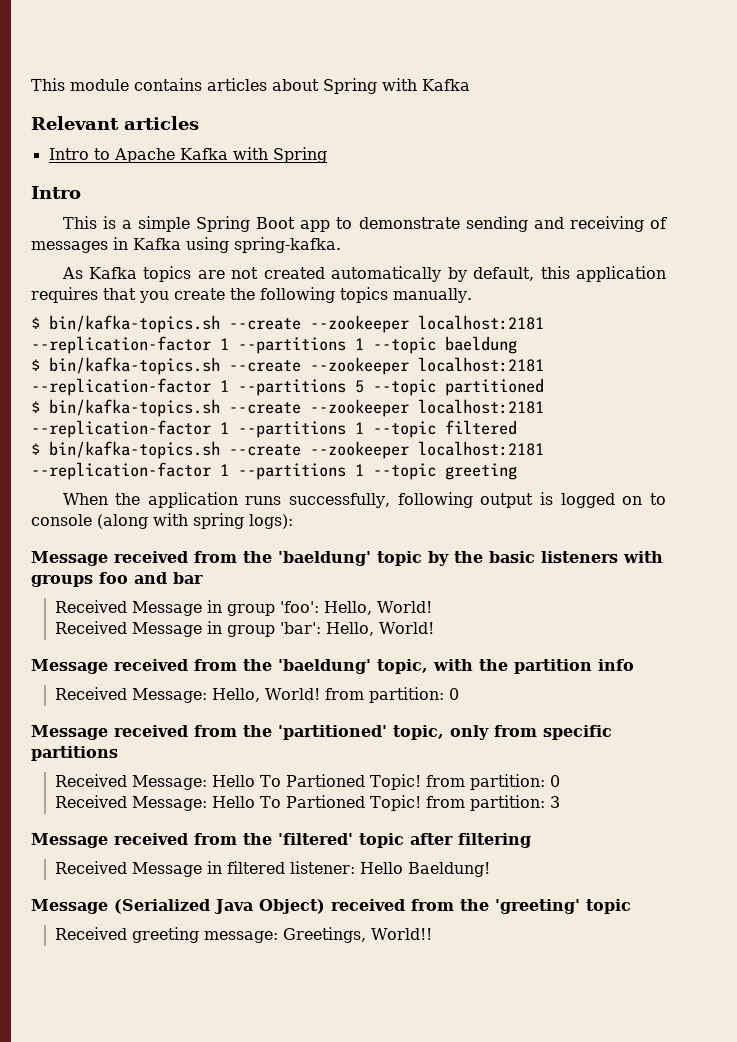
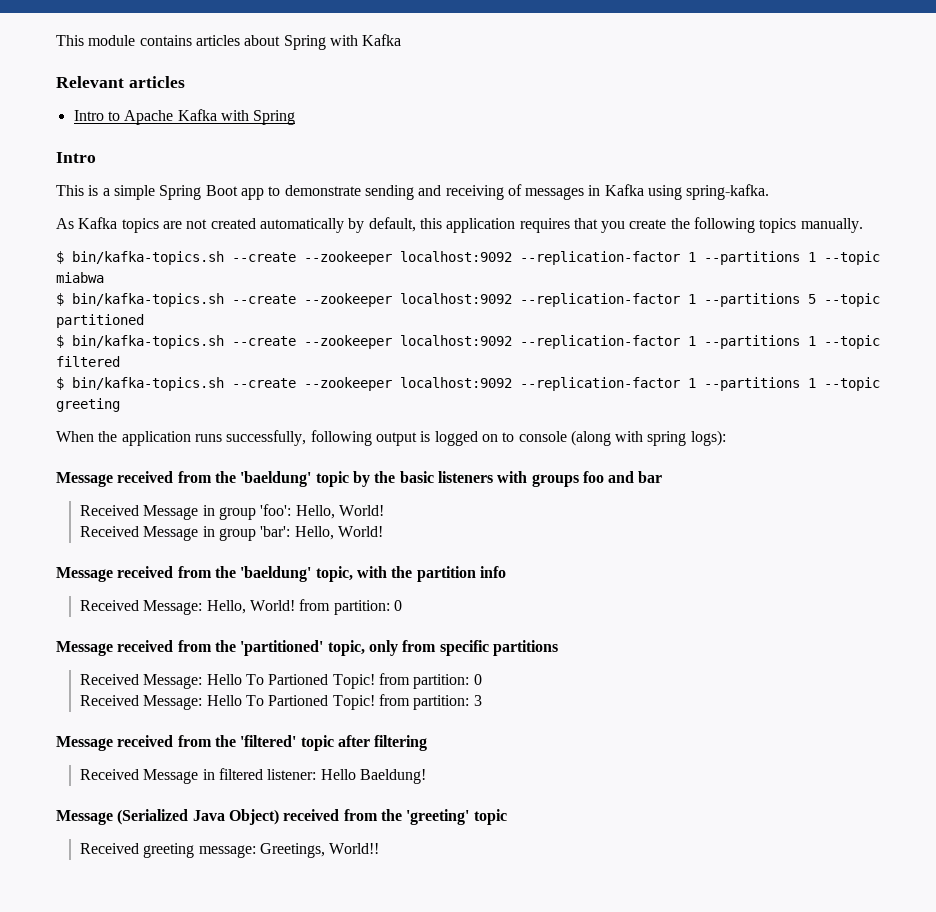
- $ bin/kafka-topics.sh --create --zookeeper localhost:2181 --replication-factor 1 --partitions 1 --topic baeldung
- $ bin/kafka-topics.sh --create --zookeeper localhost:2181 --replication-factor 1 --partitions 5 --topic partitioned
+ $ bin/kafka-topics.sh --create --zookeeper localhost:9092 --replication-factor 1 --partitions 1 --topic miabwa
+ $ bin/kafka-topics.sh --create --zookeeper localhost:9092 --replication-factor 1 --partitions 5 --topic partitioned
- $ bin/kafka-topics.sh --create --zookeeper localhost:2181 --replication-factor 1 --partitions 1 --topic filtered
+ $ bin/kafka-topics.sh --create --zookeeper localhost:9092 --replication-factor 1 --partitions 1 --topic filtered
- $ bin/kafka-topics.sh --create --zookeeper localhost:2181 --replication-factor 1 --partitions 1 --topic greeting
+ $ bin/kafka-topics.sh --create --zookeeper localhost:9092 --replication-factor 1 --partitions 1 --topic greeting

